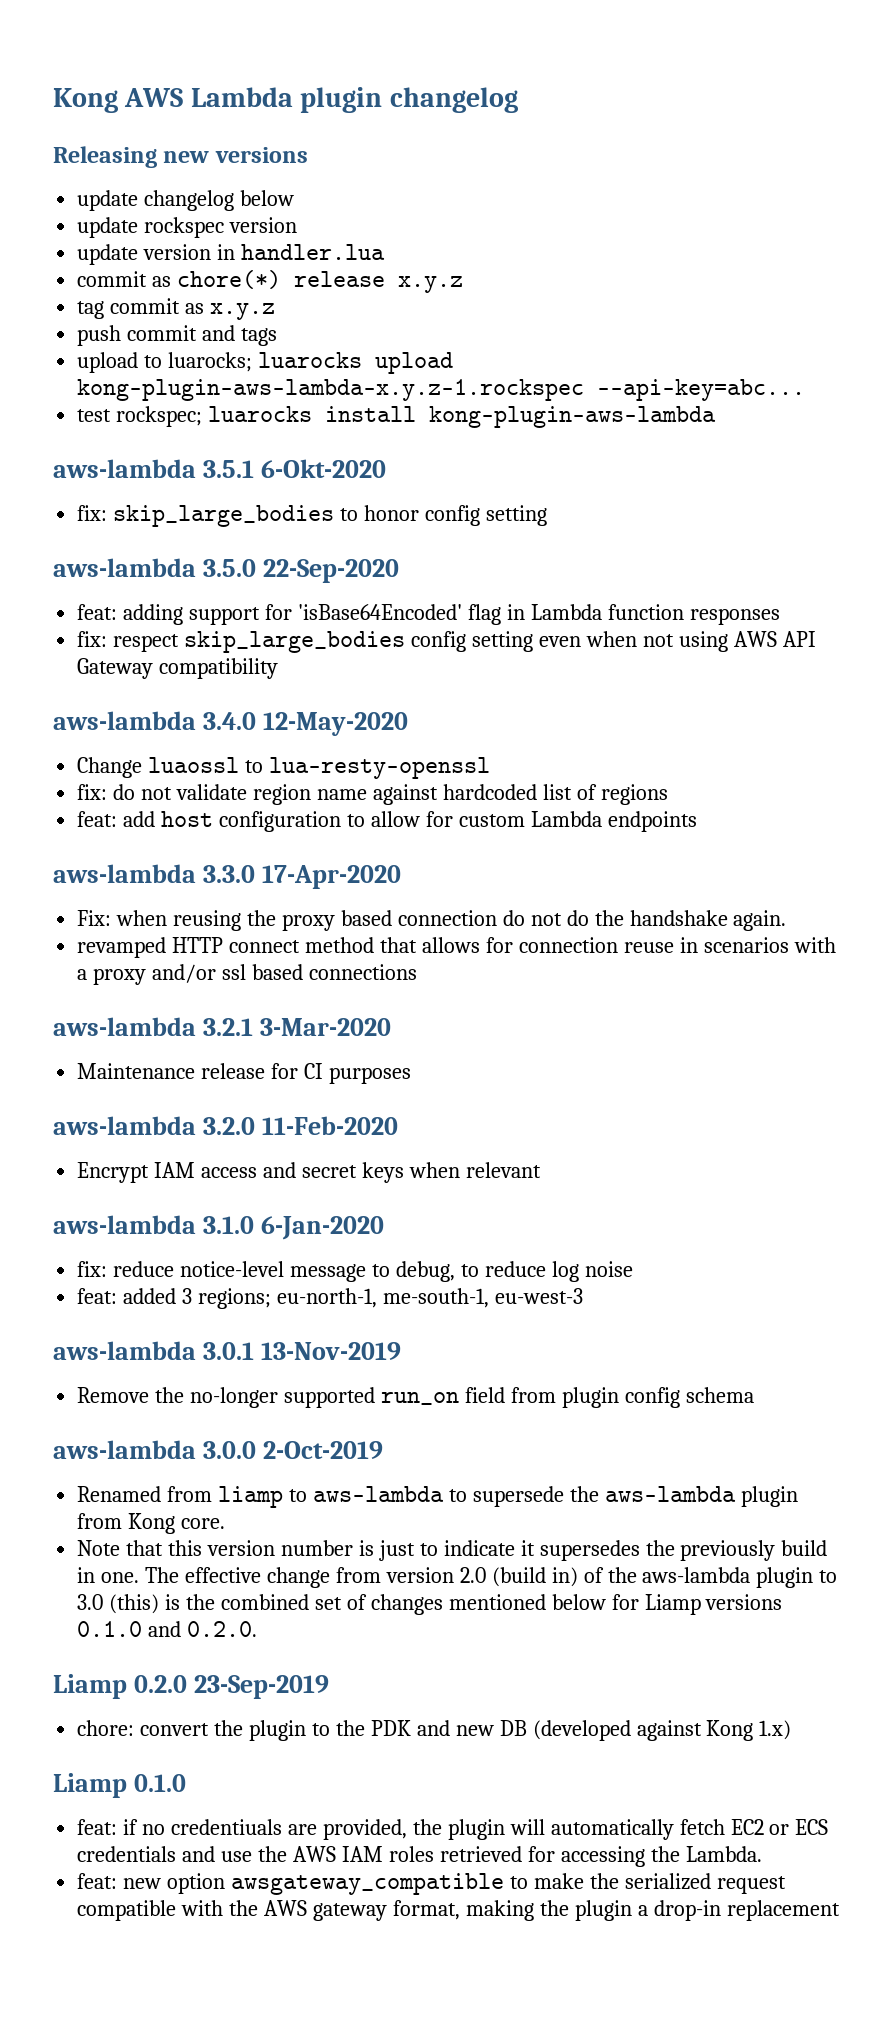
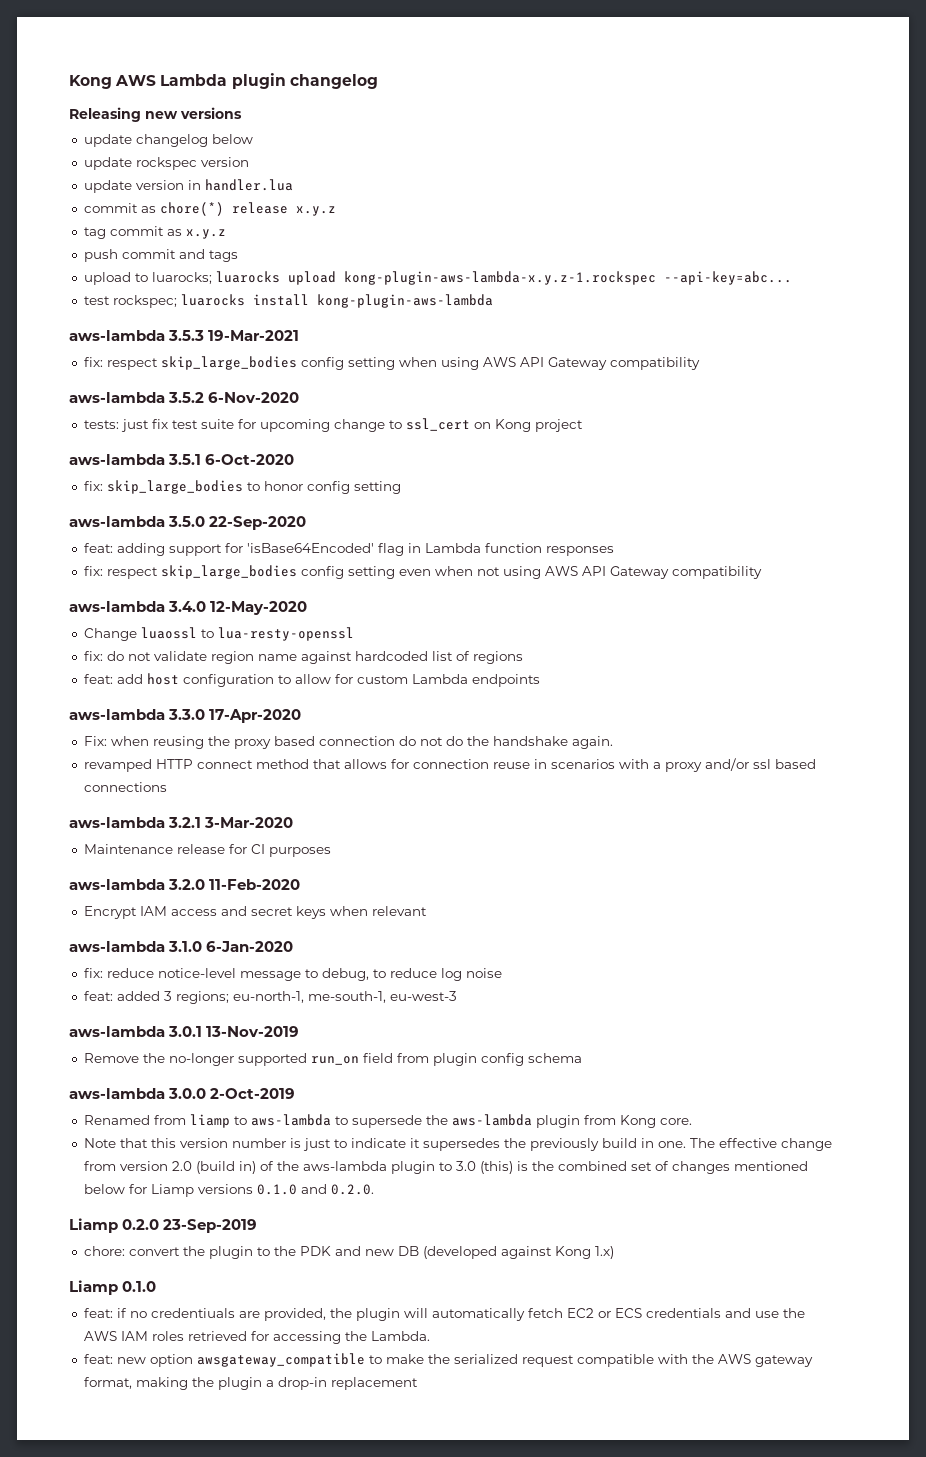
+ aws-lambda 3.5.3 19-Mar-2021
+ fix: respect skip_large_bodies config setting when using AWS API Gateway compatibility
+ aws-lambda 3.5.2 6-Nov-2020
+ tests: just fix test suite for upcoming change to ssl_cert on Kong project
- aws-lambda 3.5.1 6-Okt-2020
+ aws-lambda 3.5.1 6-Oct-2020

